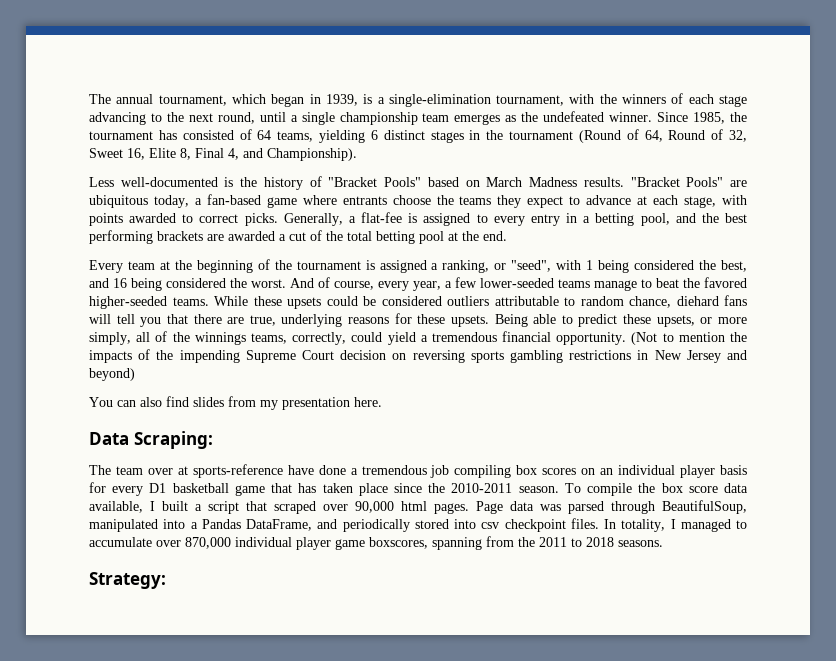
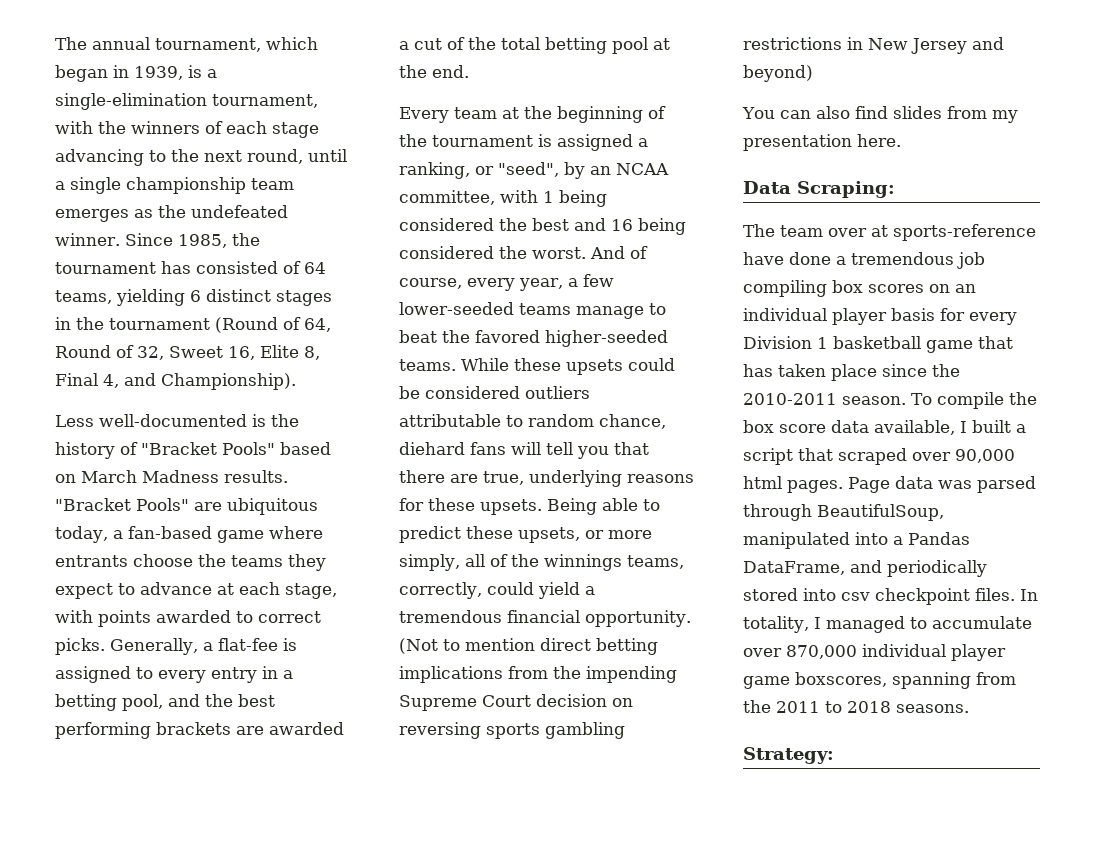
- Every team at the beginning of the tournament is assigned a ranking, or "seed", with 1 being considered the best, and 16 being considered the worst.
+ Every team at the beginning of the tournament is assigned a ranking, or "seed", by an NCAA committee, with 1 being considered the best and 16 being considered the worst.
- (Not to mention the impacts of the impending Supreme Court decision on reversing sports gambling restrictions in New Jersey and beyond)
+ (Not to mention direct betting implications from the impending Supreme Court decision on reversing sports gambling restrictions in New Jersey and beyond)
- The team over at sports-reference have done a tremendous job compiling box scores on an individual player basis for every D1 basketball game that has taken place since the 2010-2011 season.
+ The team over at sports-reference have done a tremendous job compiling box scores on an individual player basis for every Division 1 basketball game that has taken place since the 2010-2011 season.

